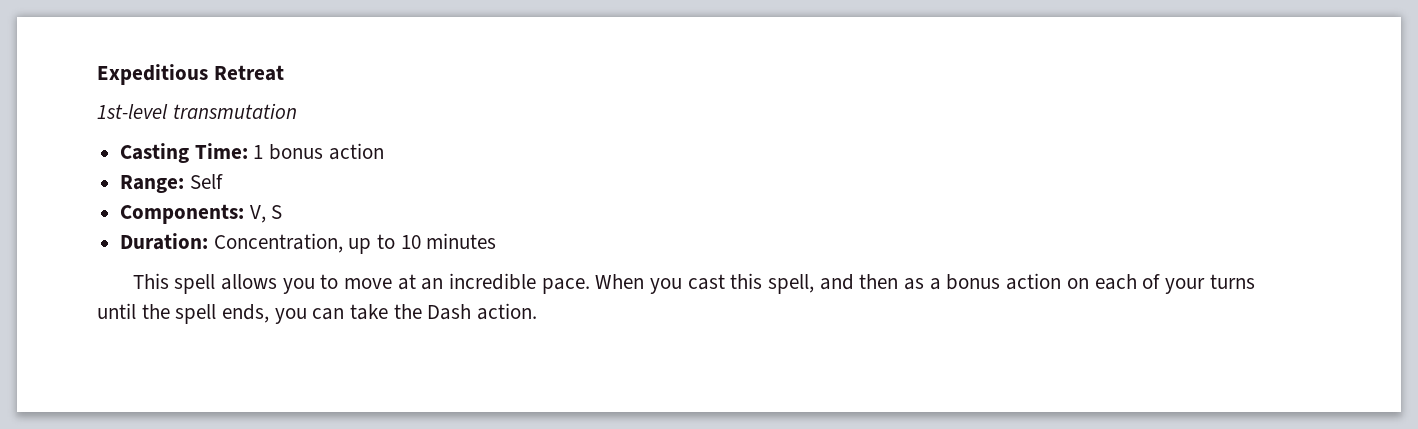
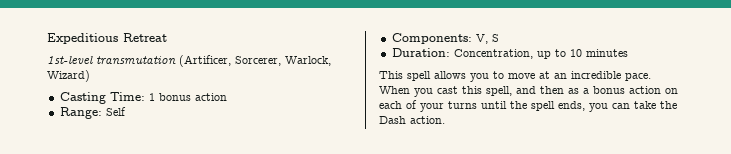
- 1st-level transmutation
+ 1st-level transmutation (Artificer, Sorcerer, Warlock, Wizard)

